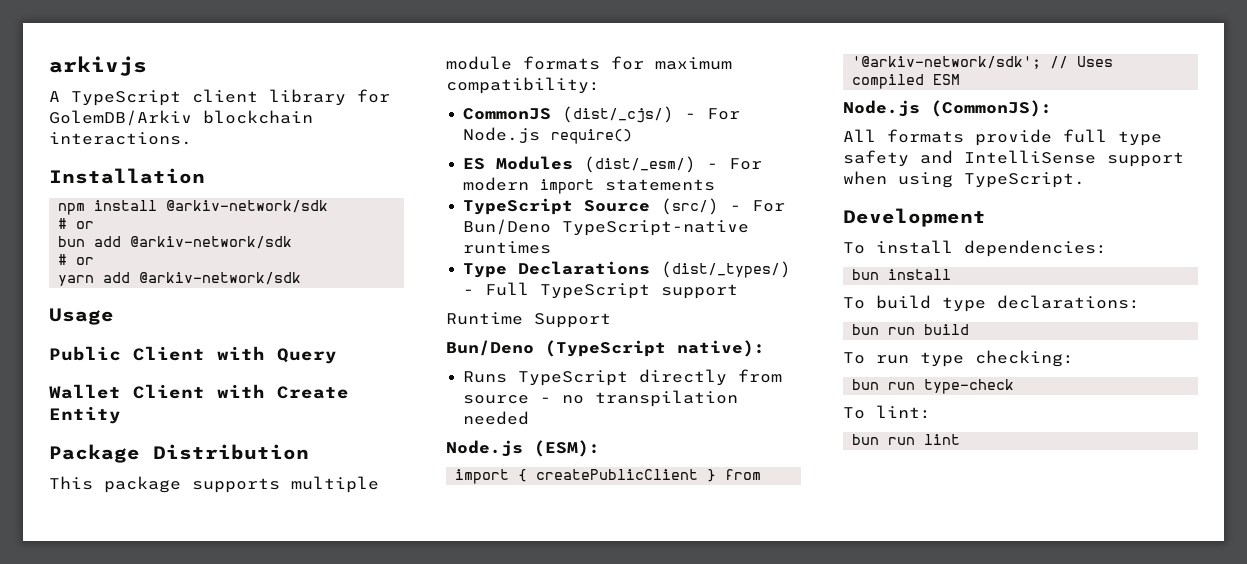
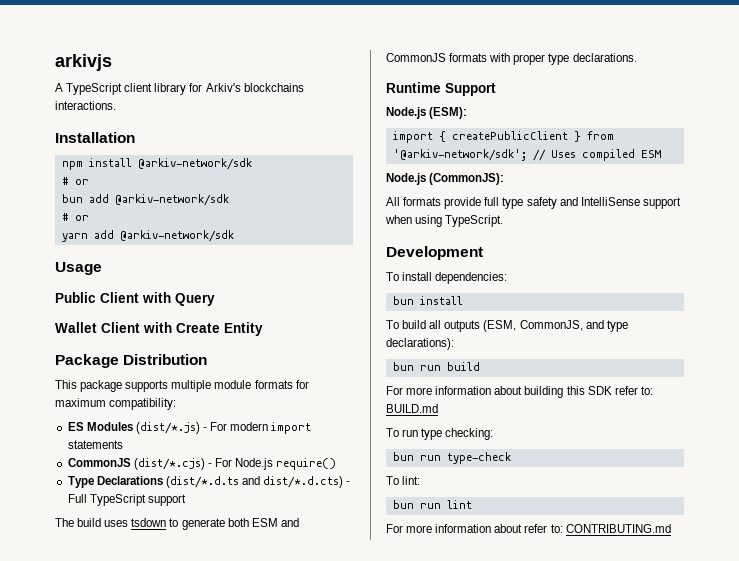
- A TypeScript client library for GolemDB/Arkiv blockchain interactions.
+ A TypeScript client library for Arkiv's blockchains interactions.
- CommonJS (dist/_cjs/) - For Node.js require()
- ES Modules (dist/_esm/) - For modern import statements
+ ES Modules (dist/*.js) - For modern import statements
- TypeScript Source (src/) - For Bun/Deno TypeScript-native runtimes
+ CommonJS (dist/*.cjs) - For Node.js require()
- Type Declarations (dist/_types/) - Full TypeScript support
+ Type Declarations (dist/*.d.ts and dist/*.d.cts) - Full TypeScript support
+ The build uses tsdown to generate both ESM and CommonJS formats with proper type declarations.
  Runtime Support
- Bun/Deno (TypeScript native):
- Runs TypeScript directly from source - no transpilation needed
- To build type declarations:
+ To build all outputs (ESM, CommonJS, and type declarations):
  bun run build
+ For more information about building this SDK refer to: BUILD.md
+ For more information about refer to: CONTRIBUTING.md

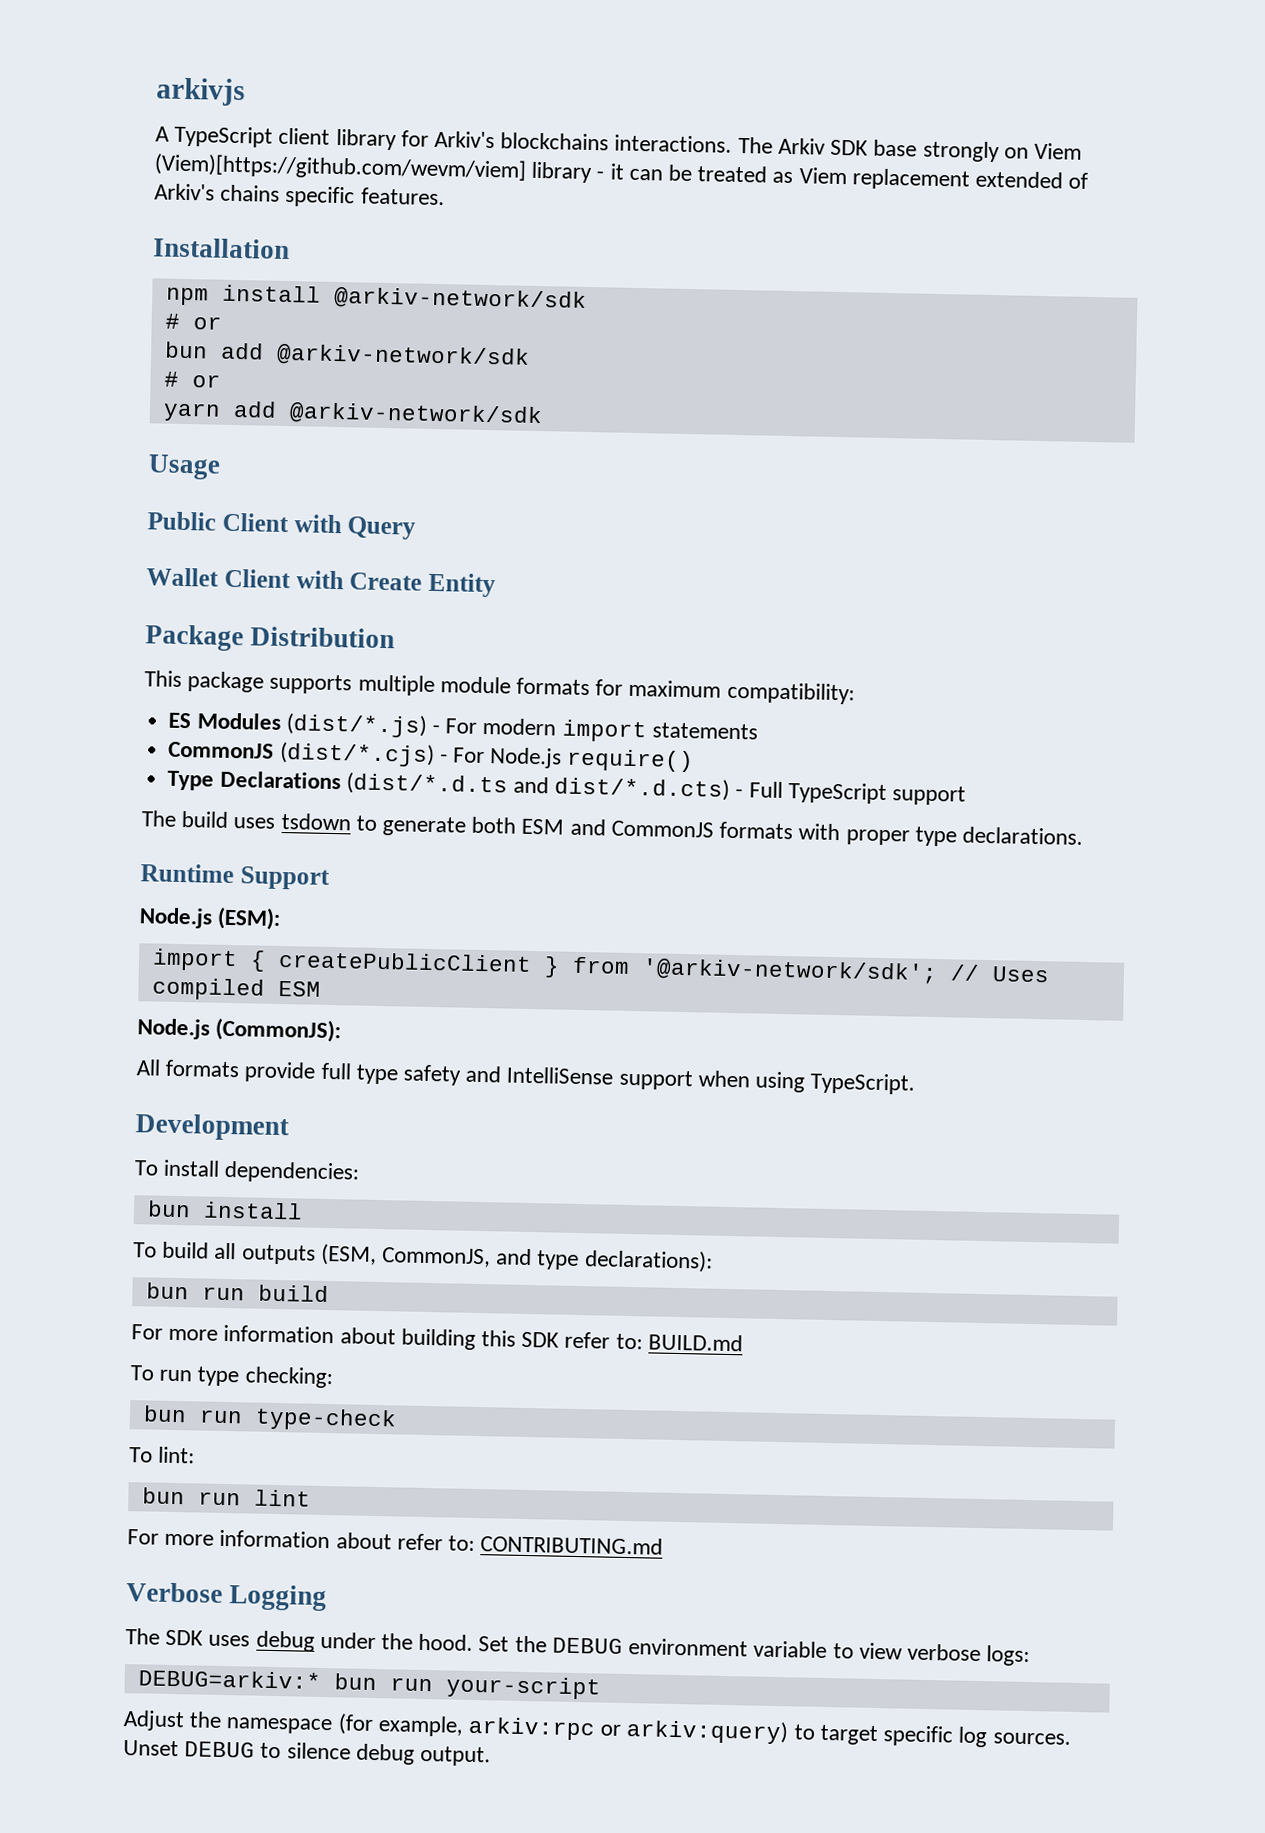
+ The Arkiv SDK base strongly on Viem (Viem)[https://github.com/wevm/viem] library - it can be treated as Viem replacement extended of Arkiv's chains specific features.
+ Verbose Logging
+ The SDK uses debug under the hood. Set the DEBUG environment variable to view verbose logs:
+ DEBUG=arkiv:* bun run your-script
+ Adjust the namespace (for example, arkiv:rpc or arkiv:query) to target specific log sources. Unset DEBUG to silence debug output.

